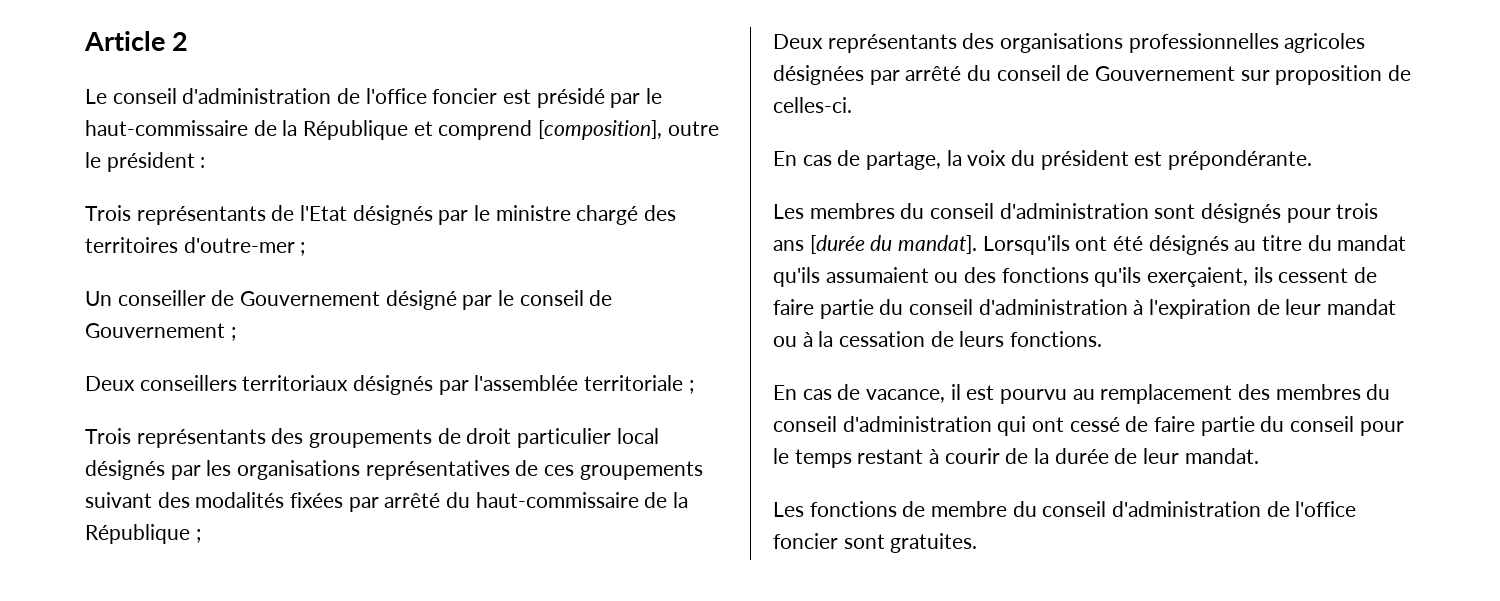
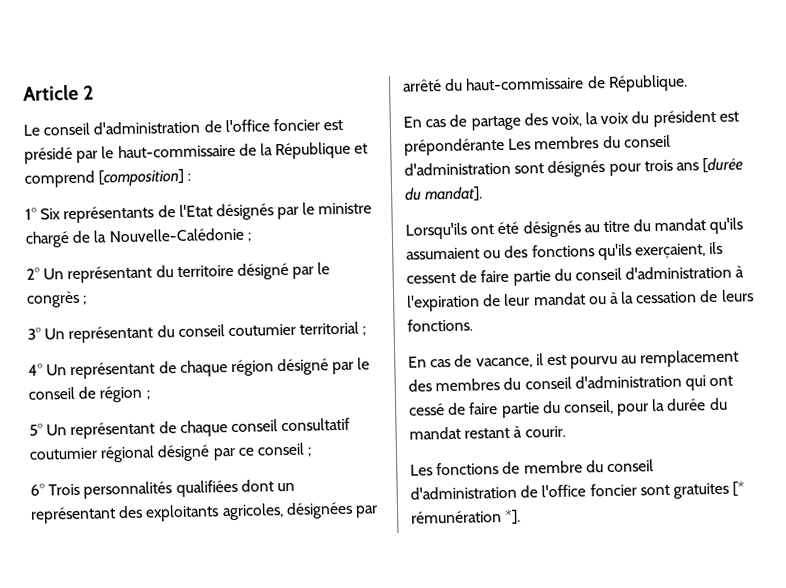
- Le conseil d'administration de l'office foncier est présidé par le haut-commissaire de la République et comprend [composition], outre le président :
+ Le conseil d'administration de l'office foncier est présidé par le haut-commissaire de la République et comprend [composition] :
- Trois représentants de l'Etat désignés par le ministre chargé des territoires d'outre-mer ;
- Un conseiller de Gouvernement désigné par le conseil de Gouvernement ;
- Deux conseillers territoriaux désignés par l'assemblée territoriale ;
- Trois représentants des groupements de droit particulier local désignés par les organisations représentatives de ces groupements suivant des modalités fixées par arrêté du haut-commissaire de la République ;
- Deux représentants des organisations professionnelles agricoles désignées par arrêté du conseil de Gouvernement sur proposition de celles-ci.
- En cas de partage, la voix du président est prépondérante.
- Les membres du conseil d'administration sont désignés pour trois ans [durée du mandat]. Lorsqu'ils ont été désignés au titre du mandat qu'ils assumaient ou des fonctions qu'ils exerçaient, ils cessent de faire partie du conseil d'administration à l'expiration de leur mandat ou à la cessation de leurs fonctions.
+ 1° Six représentants de l'Etat désignés par le ministre chargé de la Nouvelle-Calédonie ;
+ 2° Un représentant du territoire désigné par le congrès ;
+ 3° Un représentant du conseil coutumier territorial ;
+ 4° Un représentant de chaque région désigné par le conseil de région ;
+ 5° Un représentant de chaque conseil consultatif coutumier régional désigné par ce conseil ;
+ 6° Trois personnalités qualifiées dont un représentant des exploitants agricoles, désignées par arrêté du haut-commissaire de République.
+ En cas de partage des voix, la voix du président est prépondérante Les membres du conseil d'administration sont désignés pour trois ans [durée du mandat].
+ Lorsqu'ils ont été désignés au titre du mandat qu'ils assumaient ou des fonctions qu'ils exerçaient, ils cessent de faire partie du conseil d'administration à l'expiration de leur mandat ou à la cessation de leurs fonctions.
- En cas de vacance, il est pourvu au remplacement des membres du conseil d'administration qui ont cessé de faire partie du conseil pour le temps restant à courir de la durée de leur mandat.
+ En cas de vacance, il est pourvu au remplacement des membres du conseil d'administration qui ont cessé de faire partie du conseil, pour la durée du mandat restant à courir.
- Les fonctions de membre du conseil d'administration de l'office foncier sont gratuites.
+ Les fonctions de membre du conseil d'administration de l'office foncier sont gratuites [* rémunération *].

